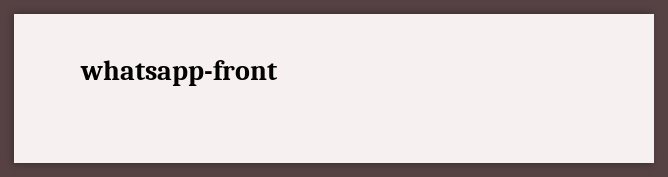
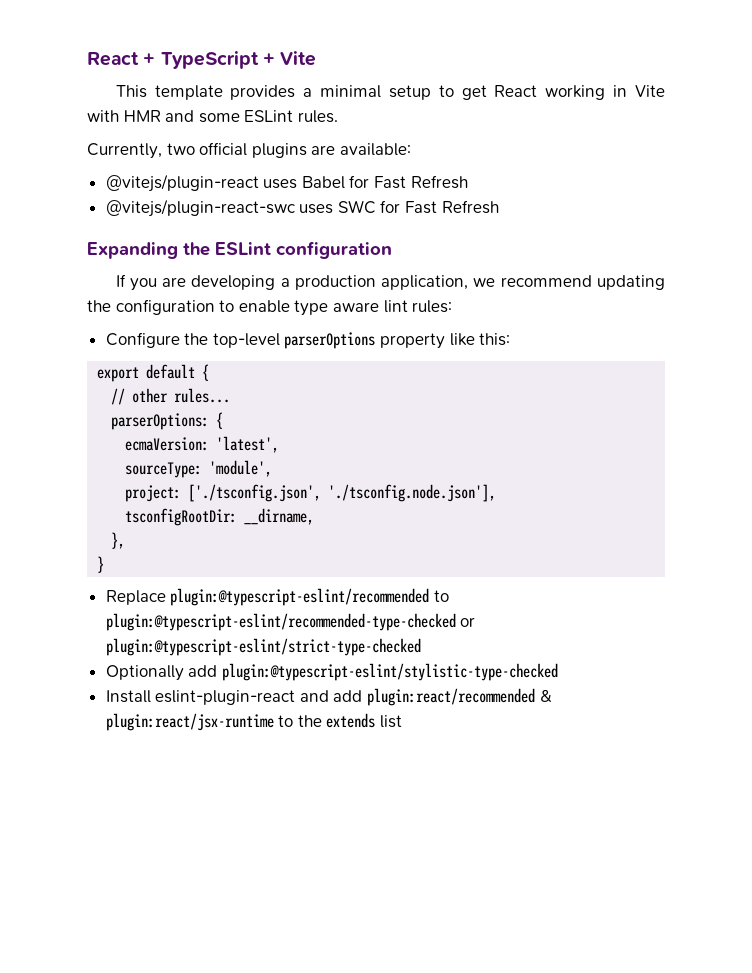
- whatsapp-front
+ React + TypeScript + Vite
+ This template provides a minimal setup to get React working in Vite with HMR and some ESLint rules.
+ Currently, two official plugins are available:
+ @vitejs/plugin-react uses Babel for Fast Refresh
+ @vitejs/plugin-react-swc uses SWC for Fast Refresh
+ Expanding the ESLint configuration
+ If you are developing a production application, we recommend updating the configuration to enable type aware lint rules:
+ Configure the top-level parserOptions property like this:
+ export default {
+ // other rules...
+ parserOptions: {
+ ecmaVersion: 'latest',
+ sourceType: 'module',
+ project: ['./tsconfig.json', './tsconfig.node.json'],
+ tsconfigRootDir: __dirname,
+ },
+ }
+ Replace plugin:@typescript-eslint/recommended to plugin:@typescript-eslint/recommended-type-checked or plugin:@typescript-eslint/strict-type-checked
+ Optionally add plugin:@typescript-eslint/stylistic-type-checked
+ Install eslint-plugin-react and add plugin:react/recommended & plugin:react/jsx-runtime to the extends list

